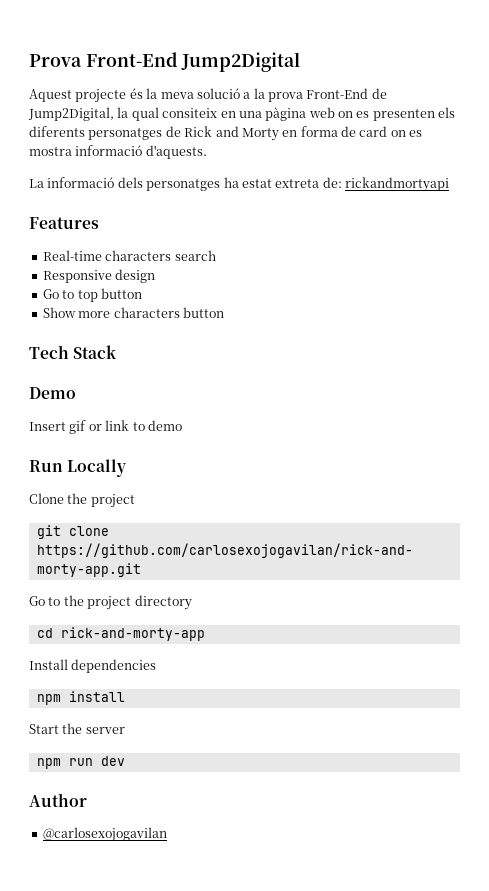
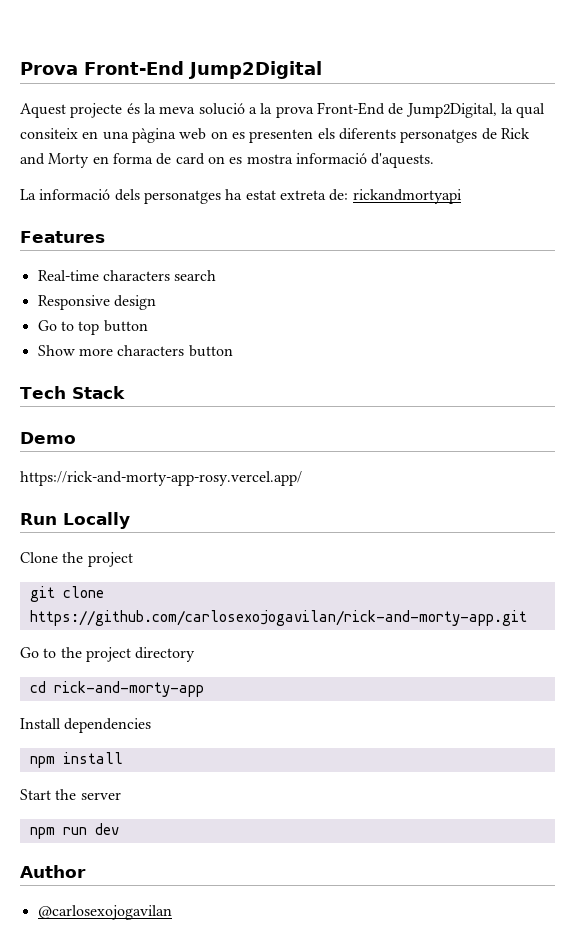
- Insert gif or link to demo
+ https://rick-and-morty-app-rosy.vercel.app/

